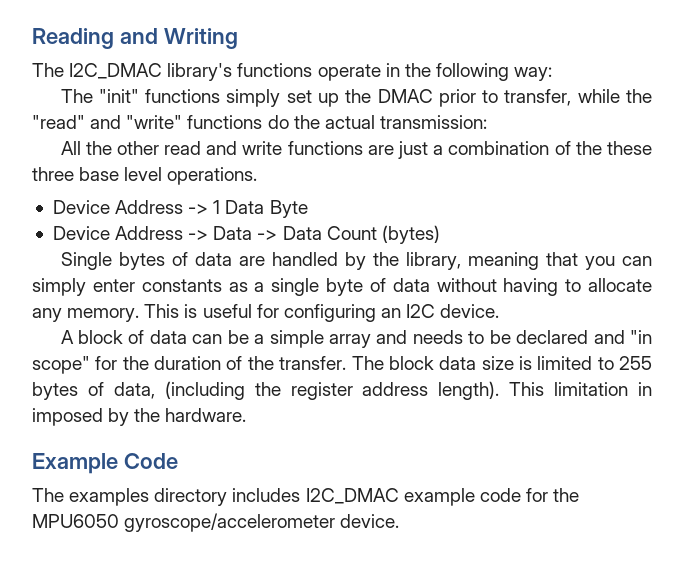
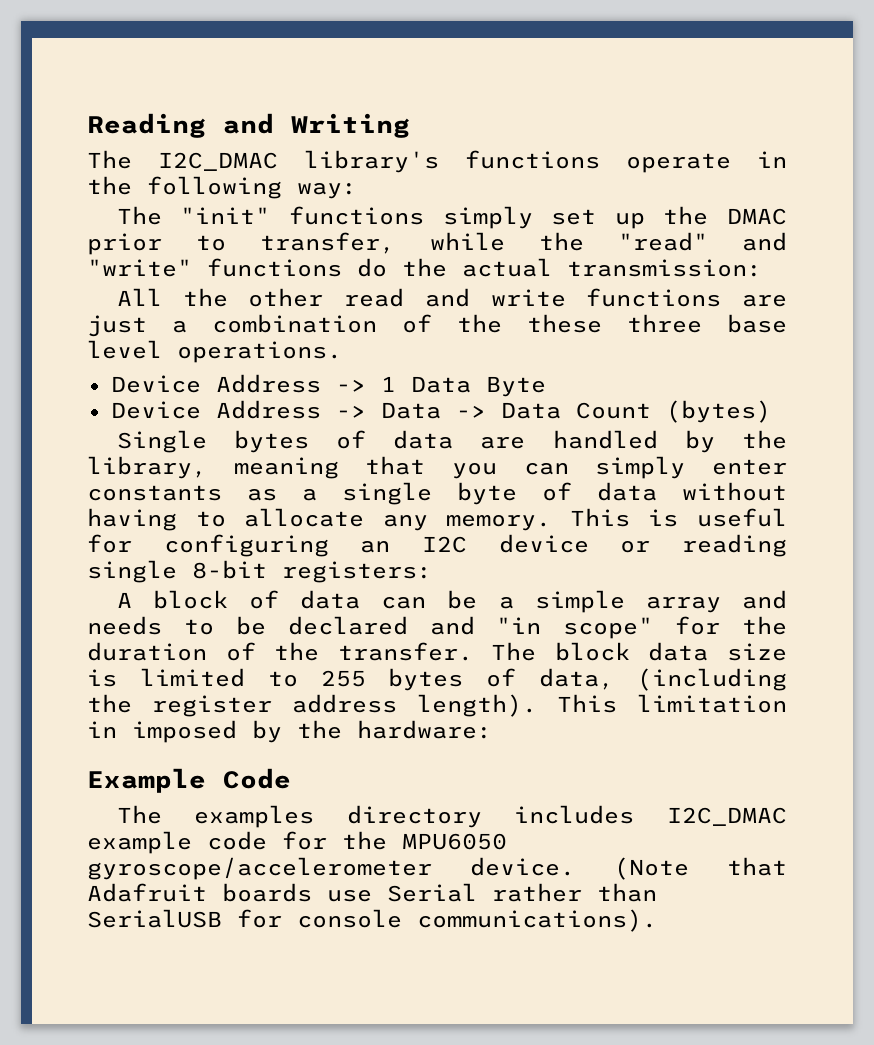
- This is useful for configuring an I2C device.
+ This is useful for configuring an I2C device or reading single 8-bit registers:
- This limitation in imposed by the hardware.
+ This limitation in imposed by the hardware:
+ (Note that Adafruit boards use Serial rather than SerialUSB for console communications).

